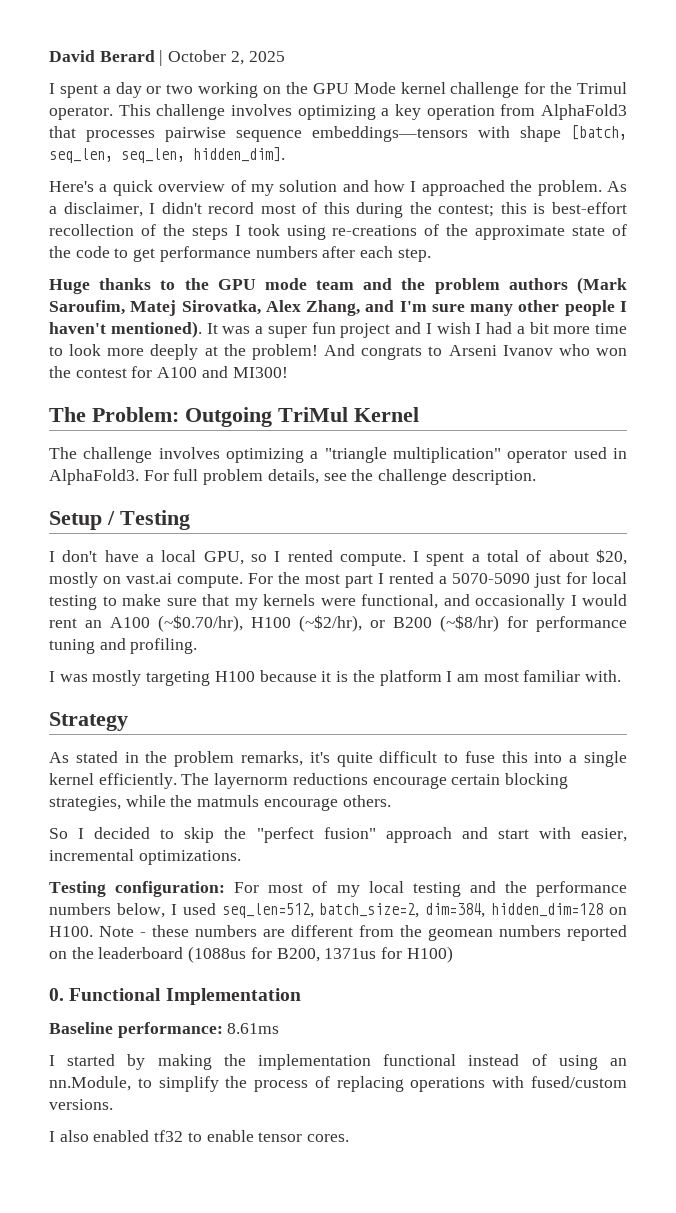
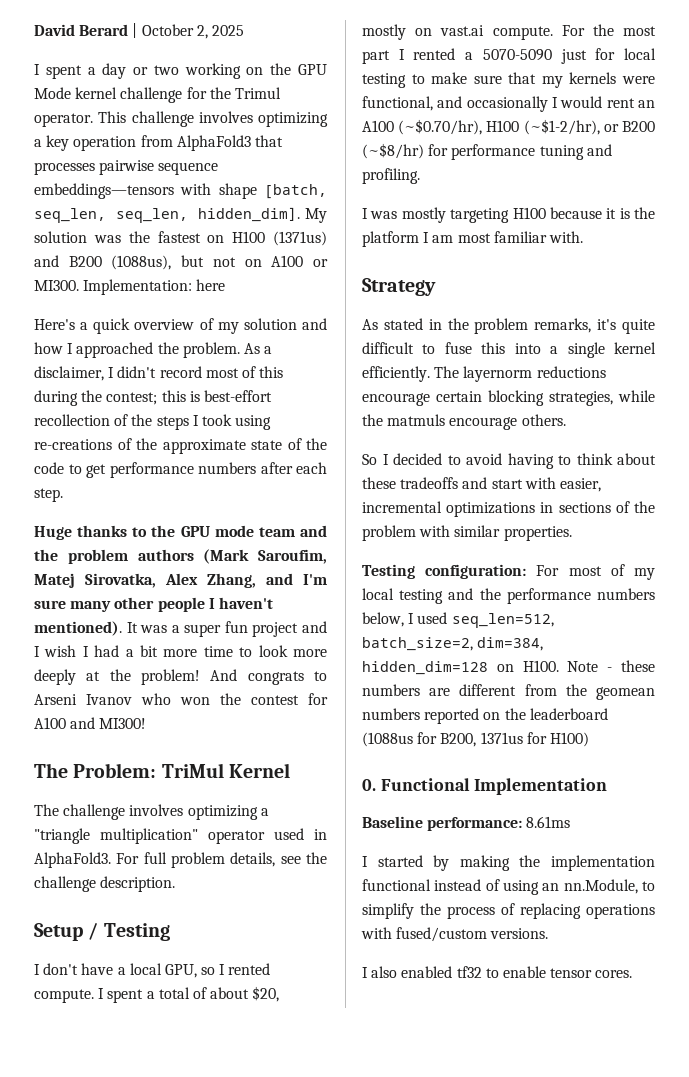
+ My solution was the fastest on H100 (1371us) and B200 (1088us), but not on A100 or MI300. Implementation: here
- The Problem: Outgoing TriMul Kernel
+ The Problem: TriMul Kernel
- For the most part I rented a 5070-5090 just for local testing to make sure that my kernels were functional, and occasionally I would rent an A100 (~$0.70/hr), H100 (~$2/hr), or B200 (~$8/hr) for performance tuning and profiling.
+ For the most part I rented a 5070-5090 just for local testing to make sure that my kernels were functional, and occasionally I would rent an A100 (~$0.70/hr), H100 (~$1-2/hr), or B200 (~$8/hr) for performance tuning and profiling.
- So I decided to skip the "perfect fusion" approach and start with easier, incremental optimizations.
+ So I decided to avoid having to think about these tradeoffs and start with easier, incremental optimizations in sections of the problem with similar properties.

